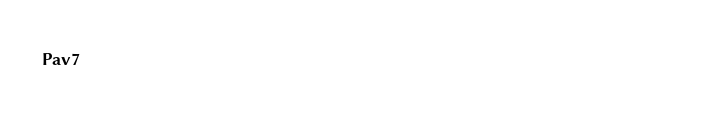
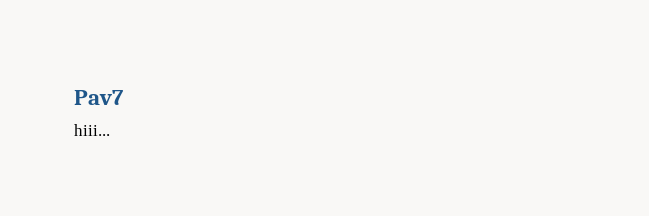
+ hiii...

